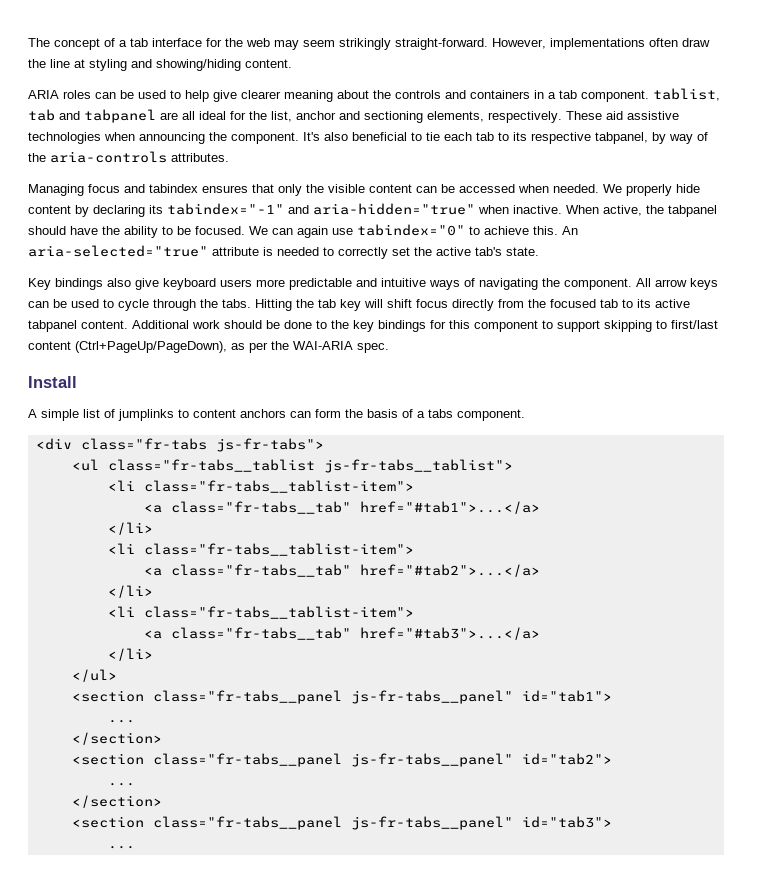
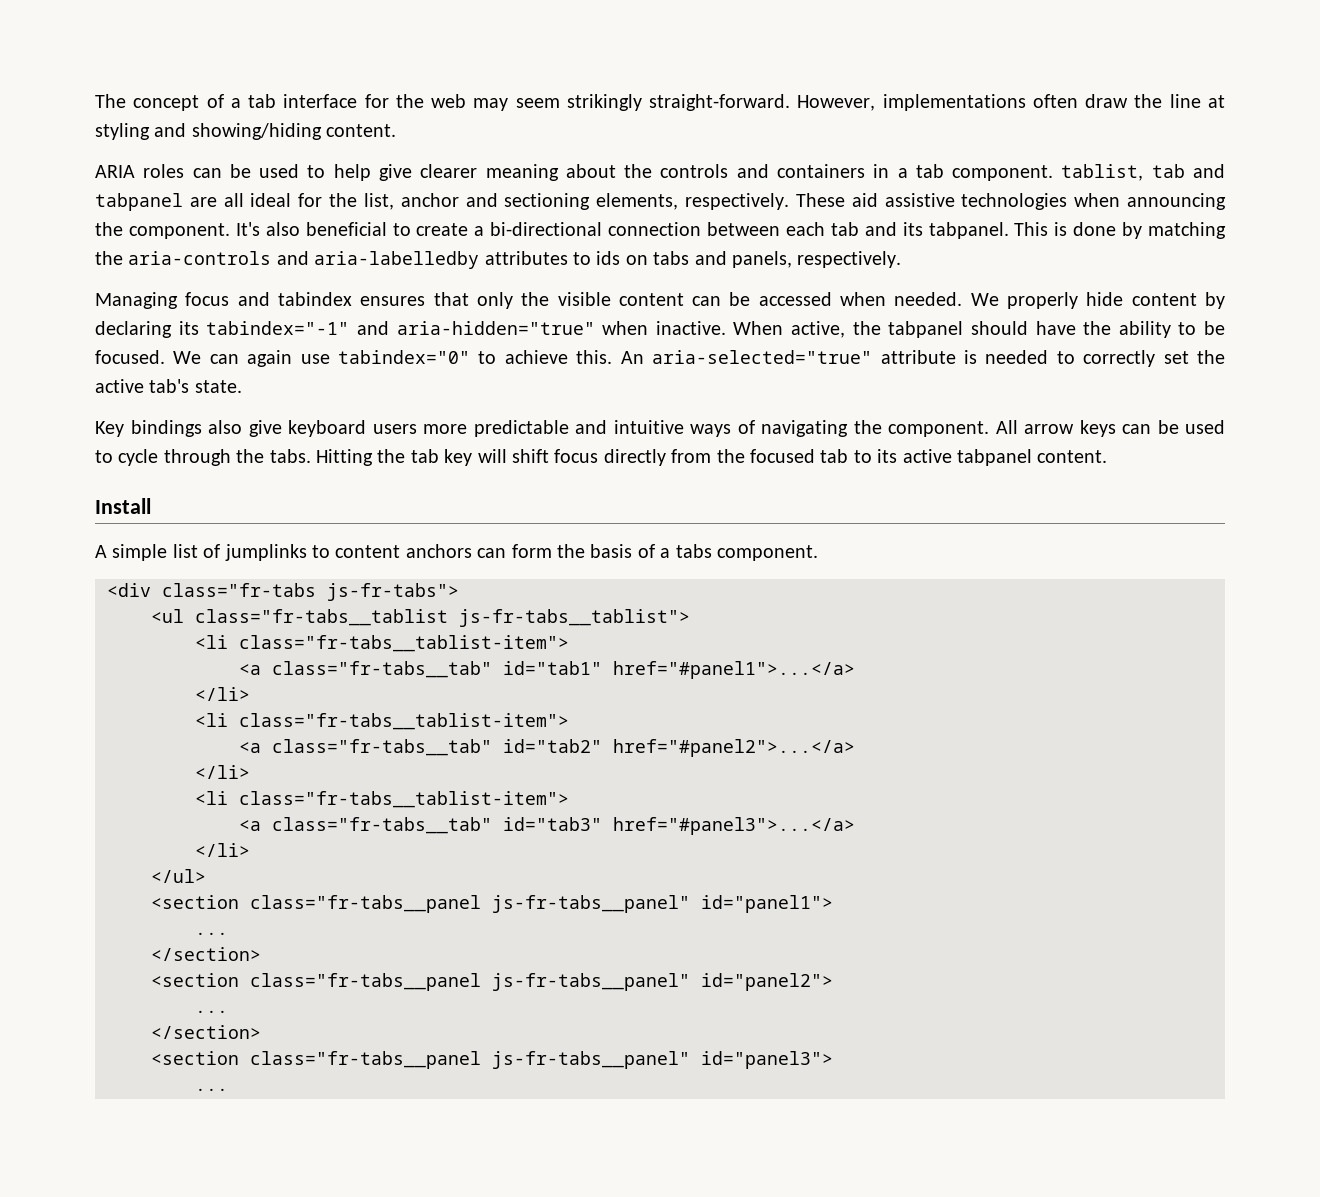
- It's also beneficial to tie each tab to its respective tabpanel, by way of the aria-controls attributes.
+ It's also beneficial to create a bi-directional connection between each tab and its tabpanel. This is done by matching the aria-controls and aria-labelledby attributes to ids on tabs and panels, respectively.
- Additional work should be done to the key bindings for this component to support skipping to first/last content (Ctrl+PageUp/PageDown), as per the WAI-ARIA spec.
- <a class="fr-tabs__tab" href="#tab1">...</a>
+ <a class="fr-tabs__tab" id="tab1" href="#panel1">...</a>
  </li>
  <li class="fr-tabs__tablist-item">
- <a class="fr-tabs__tab" href="#tab2">...</a>
+ <a class="fr-tabs__tab" id="tab2" href="#panel2">...</a>
  </li>
  <li class="fr-tabs__tablist-item">
- <a class="fr-tabs__tab" href="#tab3">...</a>
+ <a class="fr-tabs__tab" id="tab3" href="#panel3">...</a>
- <section class="fr-tabs__panel js-fr-tabs__panel" id="tab1">
+ <section class="fr-tabs__panel js-fr-tabs__panel" id="panel1">
  ...
  </section>
- <section class="fr-tabs__panel js-fr-tabs__panel" id="tab2">
+ <section class="fr-tabs__panel js-fr-tabs__panel" id="panel2">
  ...
  </section>
- <section class="fr-tabs__panel js-fr-tabs__panel" id="tab3">
+ <section class="fr-tabs__panel js-fr-tabs__panel" id="panel3">

